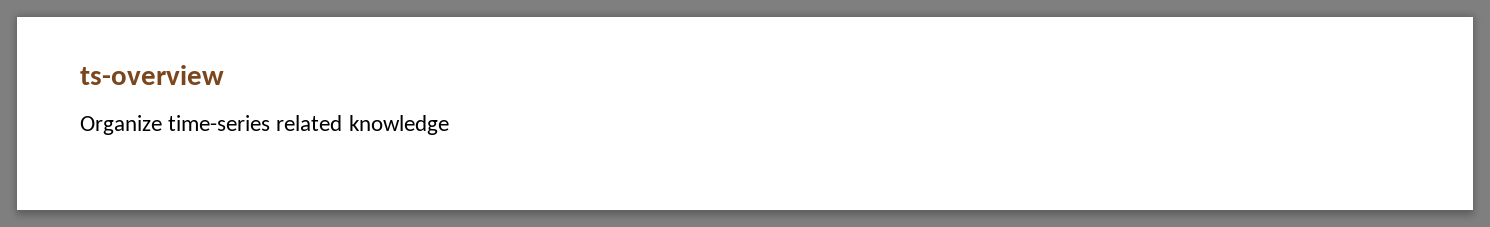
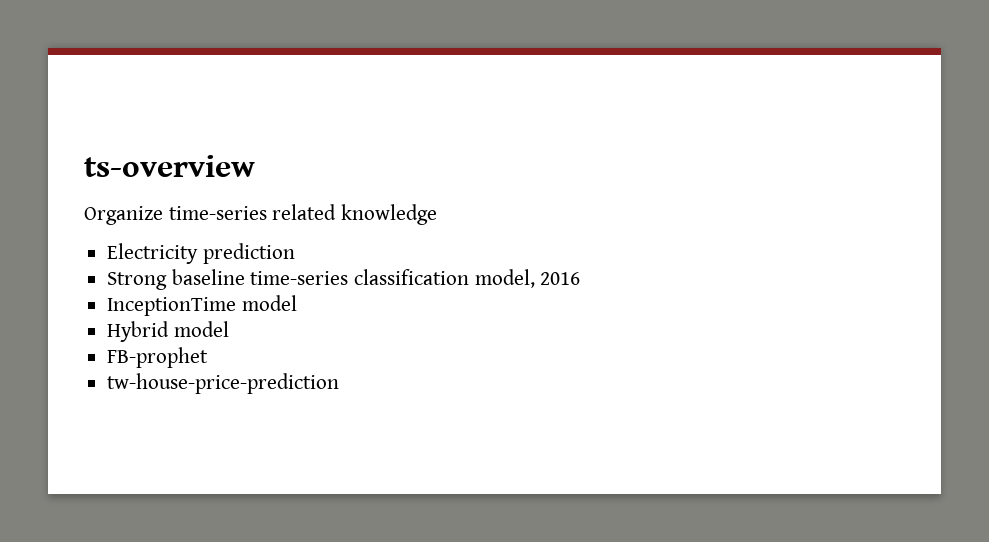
+ Electricity prediction
+ Strong baseline time-series classification model, 2016
+ InceptionTime model
+ Hybrid model
+ FB-prophet
+ tw-house-price-prediction

